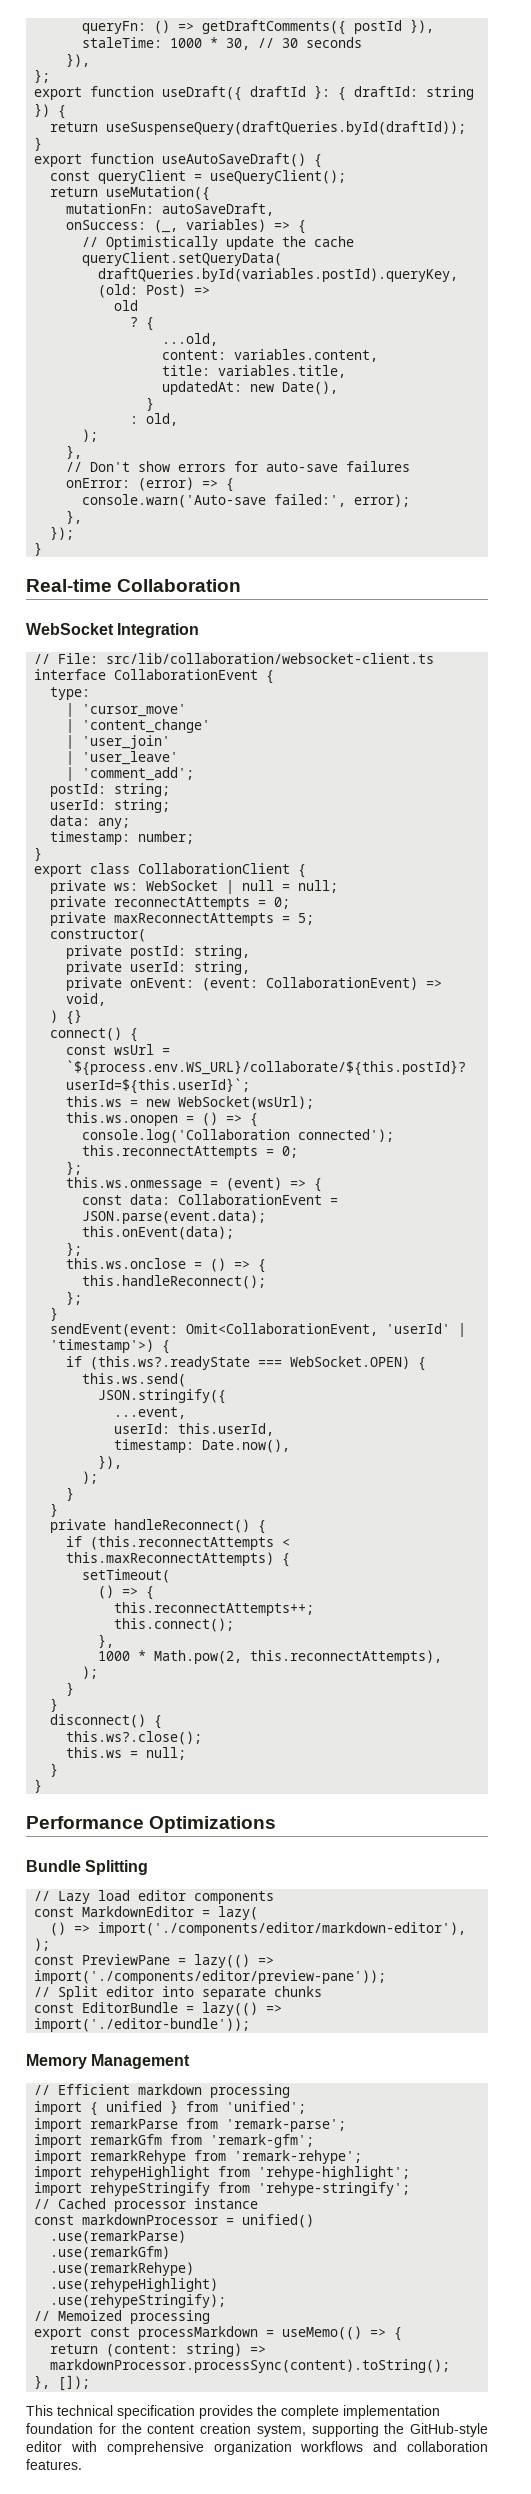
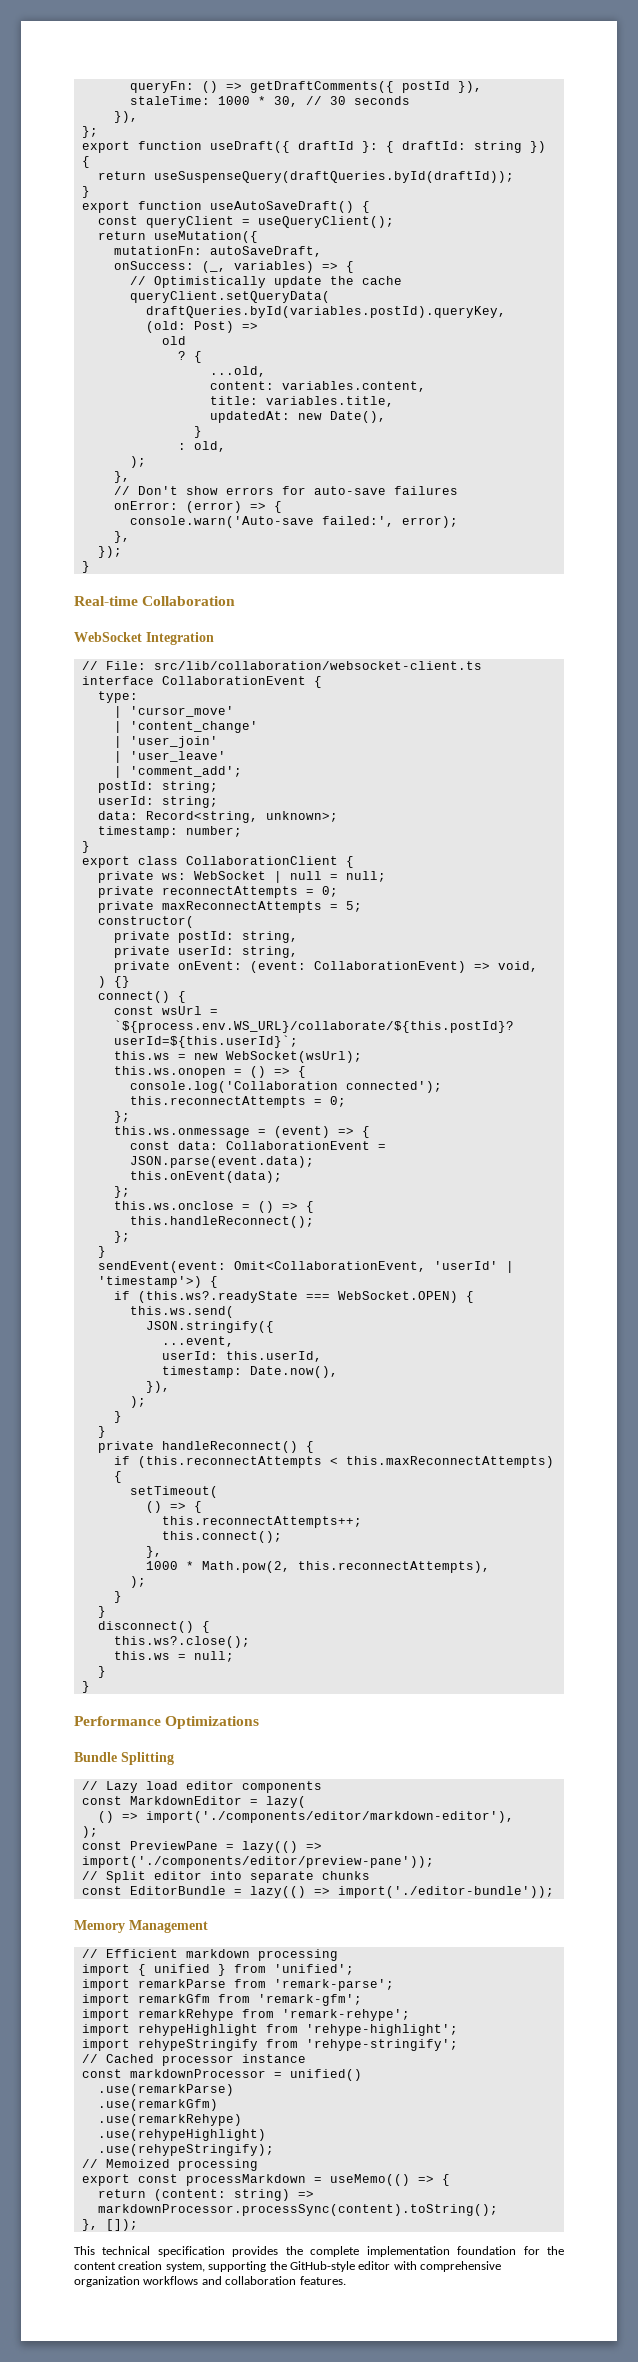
- data: any;
+ data: Record<string, unknown>;

